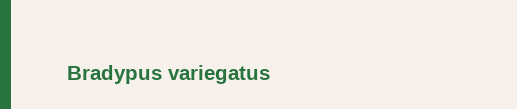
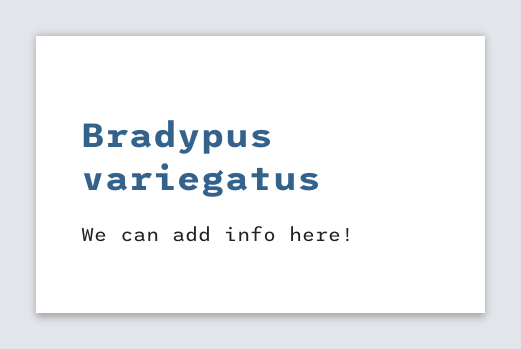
+ We can add info here!

